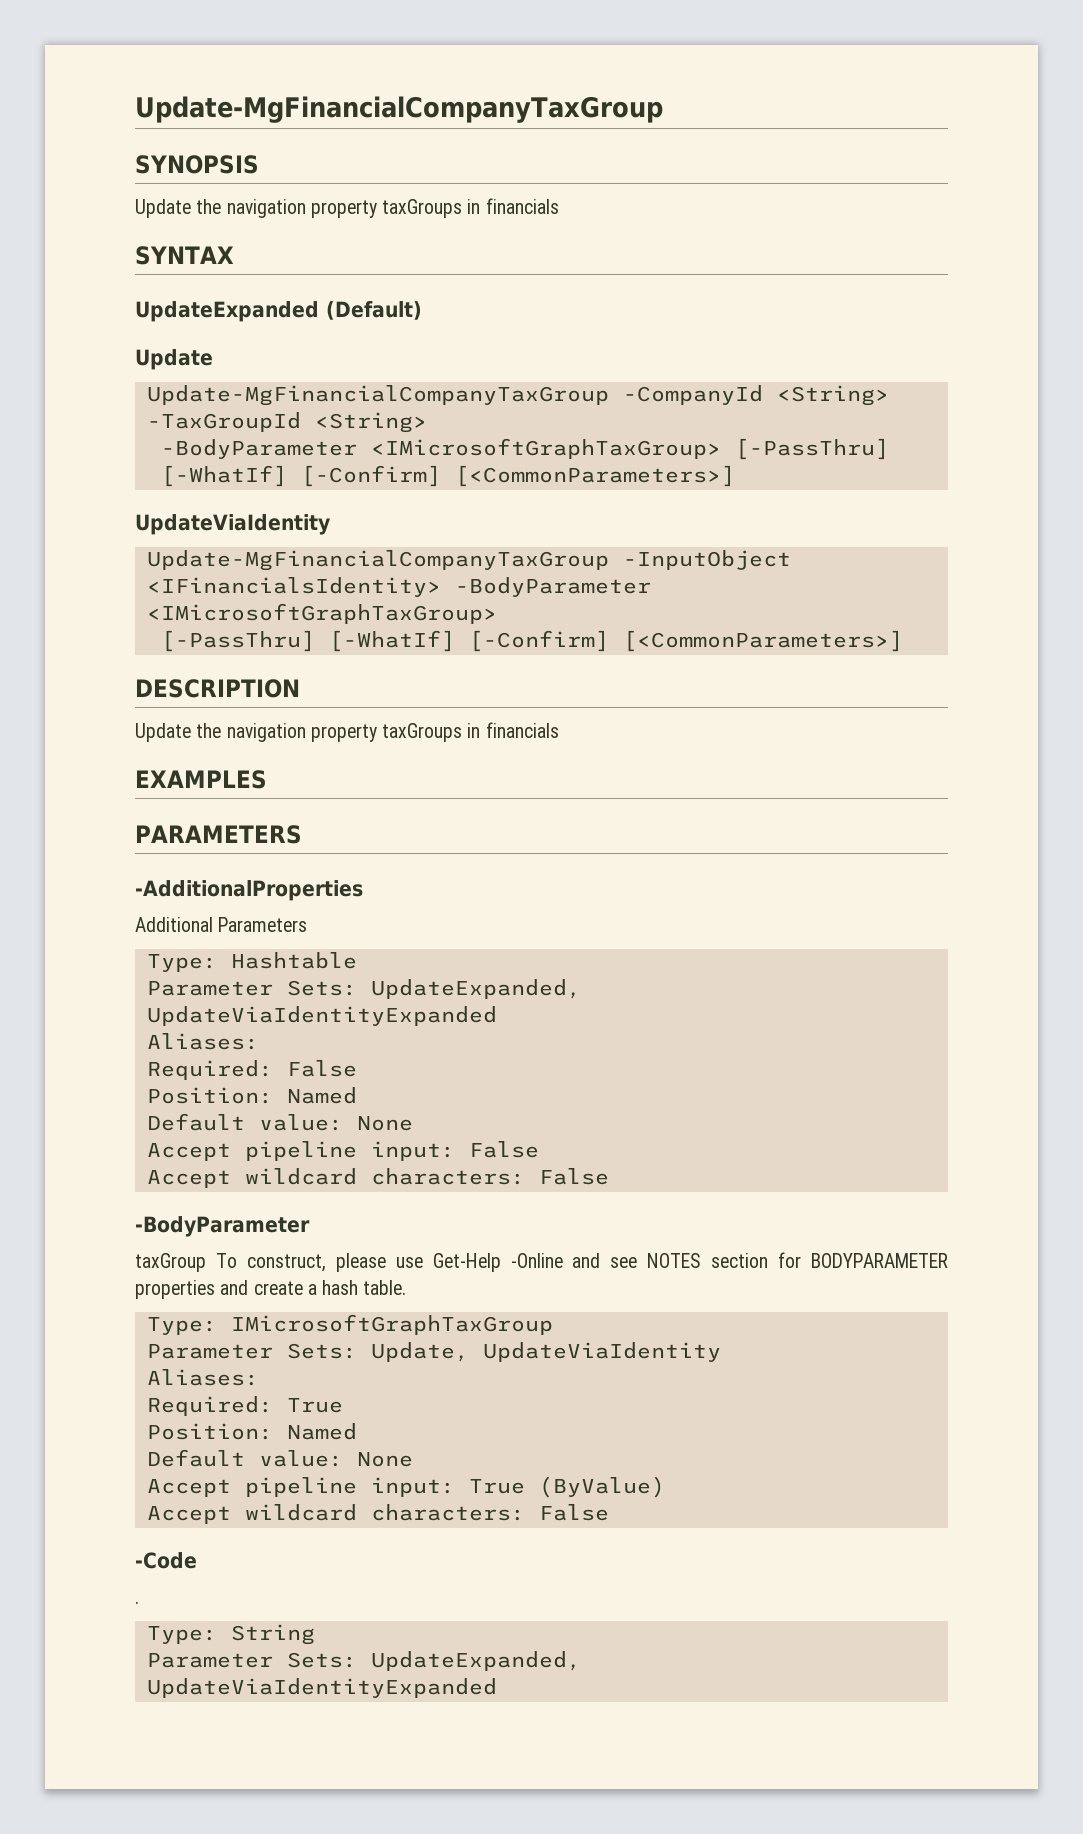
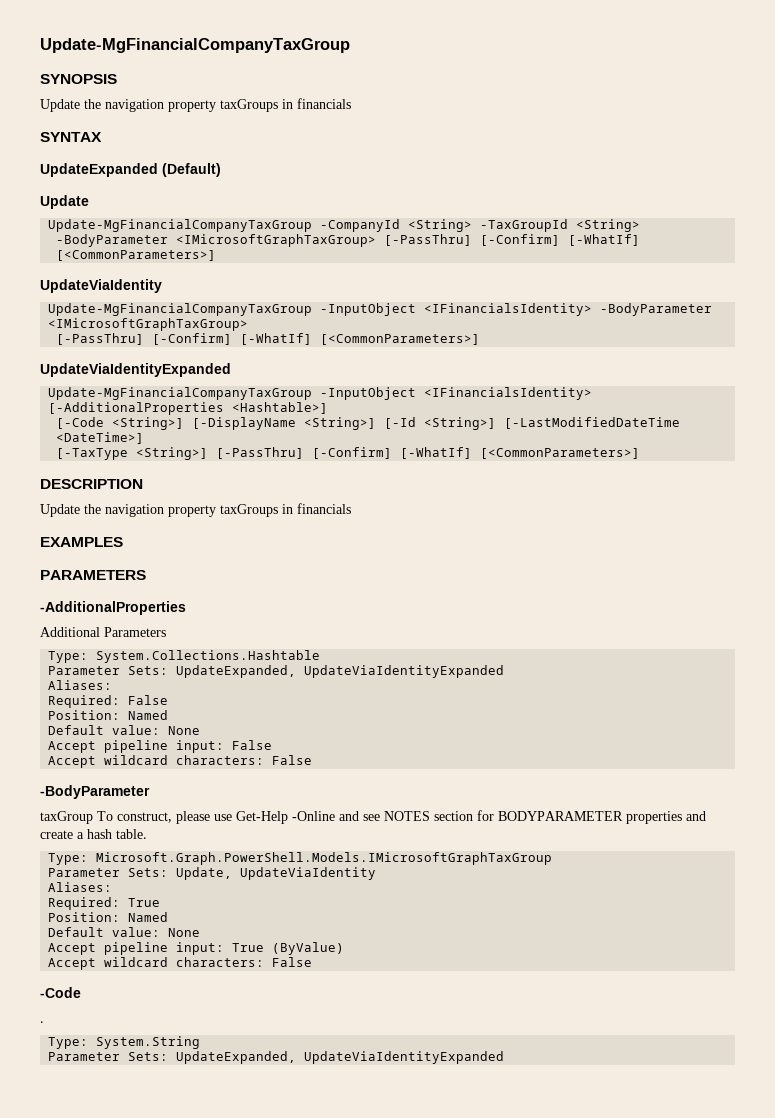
- -BodyParameter <IMicrosoftGraphTaxGroup> [-PassThru] [-WhatIf] [-Confirm] [<CommonParameters>]
+ -BodyParameter <IMicrosoftGraphTaxGroup> [-PassThru] [-Confirm] [-WhatIf] [<CommonParameters>]
  Update-MgFinancialCompanyTaxGroup -InputObject <IFinancialsIdentity> -BodyParameter <IMicrosoftGraphTaxGroup>
- [-PassThru] [-WhatIf] [-Confirm] [<CommonParameters>]
+ [-PassThru] [-Confirm] [-WhatIf] [<CommonParameters>]
+ UpdateViaIdentityExpanded
+ Update-MgFinancialCompanyTaxGroup -InputObject <IFinancialsIdentity> [-AdditionalProperties <Hashtable>]
+ [-Code <String>] [-DisplayName <String>] [-Id <String>] [-LastModifiedDateTime <DateTime>]
+ [-TaxType <String>] [-PassThru] [-Confirm] [-WhatIf] [<CommonParameters>]
- Type: Hashtable
+ Type: System.Collections.Hashtable
- Type: IMicrosoftGraphTaxGroup
+ Type: Microsoft.Graph.PowerShell.Models.IMicrosoftGraphTaxGroup
- Type: String
+ Type: System.String

